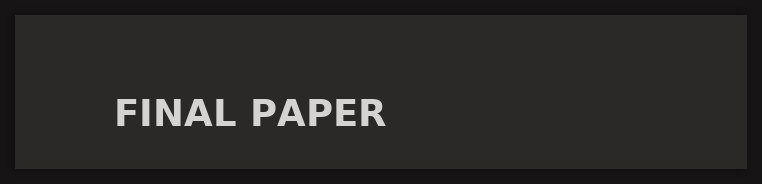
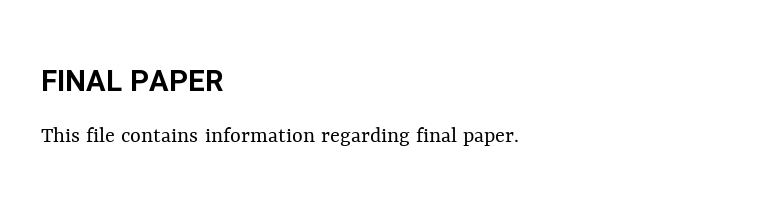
+ This file contains information regarding final paper.

